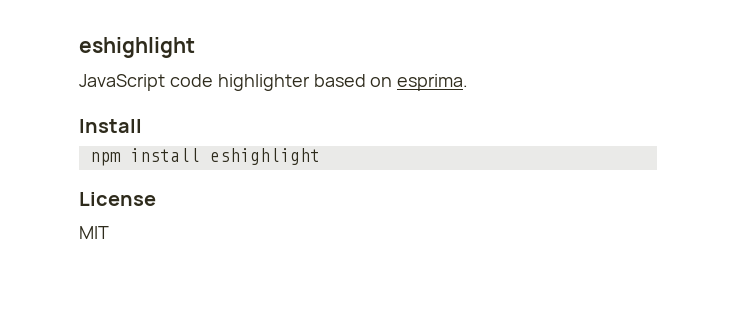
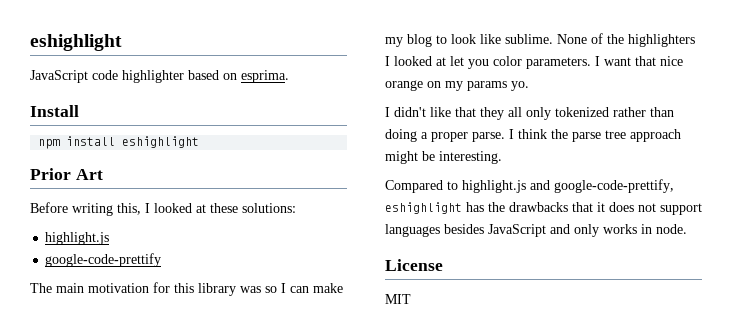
+ Prior Art
+ Before writing this, I looked at these solutions:
+ highlight.js
+ google-code-prettify
+ The main motivation for this library was so I can make my blog to look like sublime. None of the highlighters I looked at let you color parameters. I want that nice orange on my params yo.
+ I didn't like that they all only tokenized rather than doing a proper parse. I think the parse tree approach might be interesting.
+ Compared to highlight.js and google-code-prettify, eshighlight has the drawbacks that it does not support languages besides JavaScript and only works in node.

